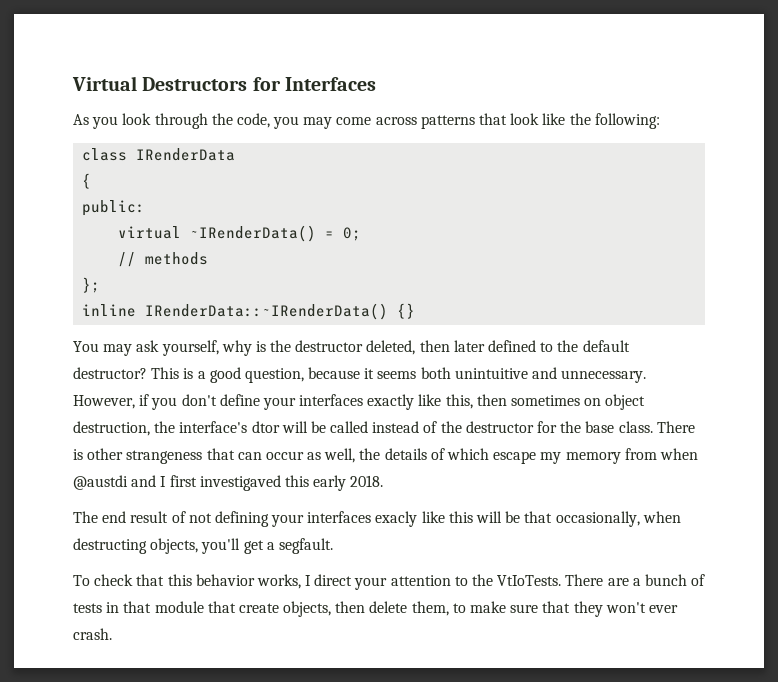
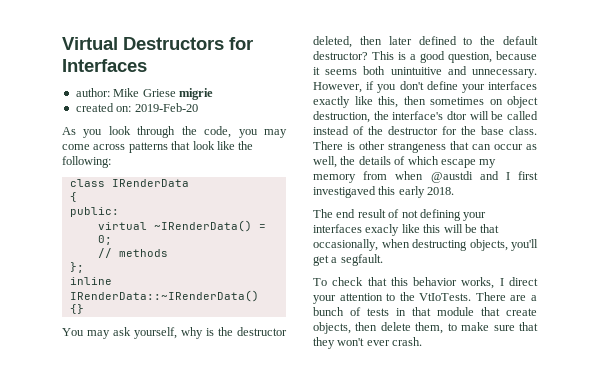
+ author: Mike Griese migrie
+ created on: 2019-Feb-20

